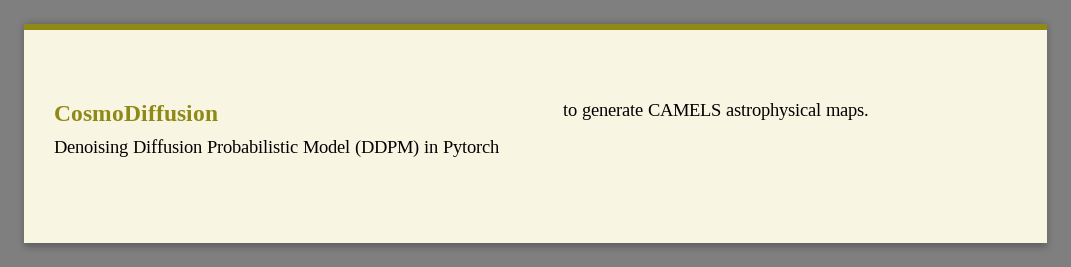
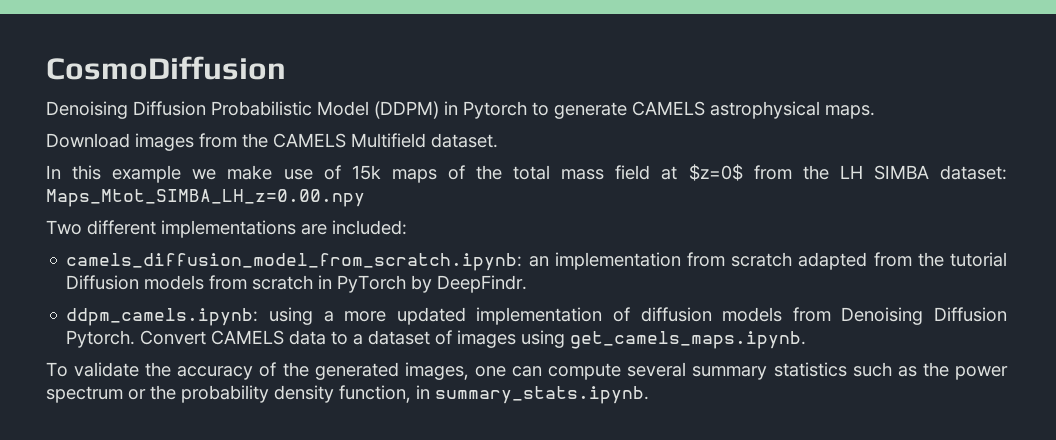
+ Download images from the CAMELS Multifield dataset.
+ In this example we make use of 15k maps of the total mass field at $z=0$ from the LH SIMBA dataset: Maps_Mtot_SIMBA_LH_z=0.00.npy
+ Two different implementations are included:
+ camels_diffusion_model_from_scratch.ipynb: an implementation from scratch adapted from the tutorial Diffusion models from scratch in PyTorch by DeepFindr.
+ ddpm_camels.ipynb: using a more updated implementation of diffusion models from Denoising Diffusion Pytorch. Convert CAMELS data to a dataset of images using get_camels_maps.ipynb.
+ To validate the accuracy of the generated images, one can compute several summary statistics such as the power spectrum or the probability density function, in summary_stats.ipynb.

